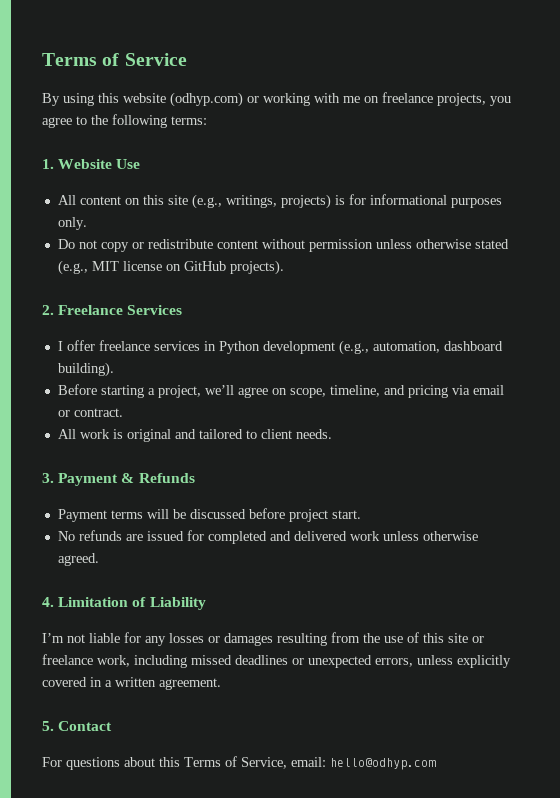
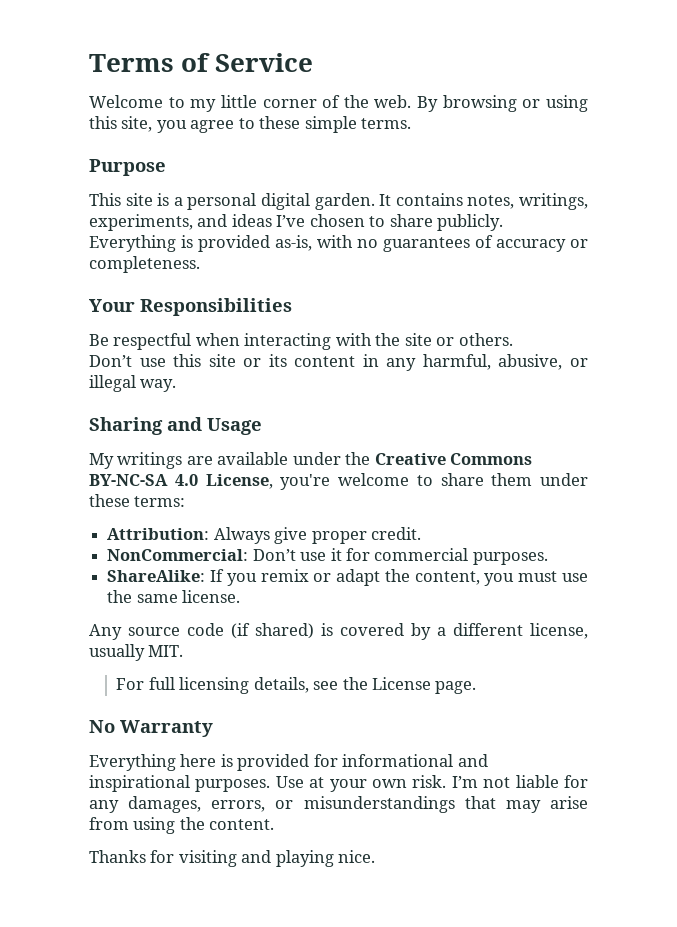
- By using this website (odhyp.com) or working with me on freelance projects, you agree to the following terms:
- 1. Website Use
- All content on this site (e.g., writings, projects) is for informational purposes only.
- Do not copy or redistribute content without permission unless otherwise stated (e.g., MIT license on GitHub projects).
- 2. Freelance Services
- I offer freelance services in Python development (e.g., automation, dashboard building).
- Before starting a project, we’ll agree on scope, timeline, and pricing via email or contract.
- All work is original and tailored to client needs.
- 3. Payment & Refunds
- Payment terms will be discussed before project start.
- No refunds are issued for completed and delivered work unless otherwise agreed.
- 4. Limitation of Liability
- I’m not liable for any losses or damages resulting from the use of this site or freelance work, including missed deadlines or unexpected errors, unless explicitly covered in a written agreement.
- 5. Contact
- For questions about this Terms of Service, email: hello@odhyp.com
+ Welcome to my little corner of the web. By browsing or using this site, you agree to these simple terms.
+ Purpose
+ This site is a personal digital garden. It contains notes, writings, experiments, and ideas I’ve chosen to share publicly. Everything is provided as-is, with no guarantees of accuracy or completeness.
+ Your Responsibilities
+ Be respectful when interacting with the site or others.
+ Don’t use this site or its content in any harmful, abusive, or illegal way.
+ Sharing and Usage
+ My writings are available under the Creative Commons BY-NC-SA 4.0 License, you're welcome to share them under these terms:
+ Attribution: Always give proper credit.
+ NonCommercial: Don’t use it for commercial purposes.
+ ShareAlike: If you remix or adapt the content, you must use the same license.
+ Any source code (if shared) is covered by a different license, usually MIT.
+ For full licensing details, see the License page.
+ No Warranty
+ Everything here is provided for informational and inspirational purposes. Use at your own risk. I’m not liable for any damages, errors, or misunderstandings that may arise from using the content.
+ Thanks for visiting and playing nice.

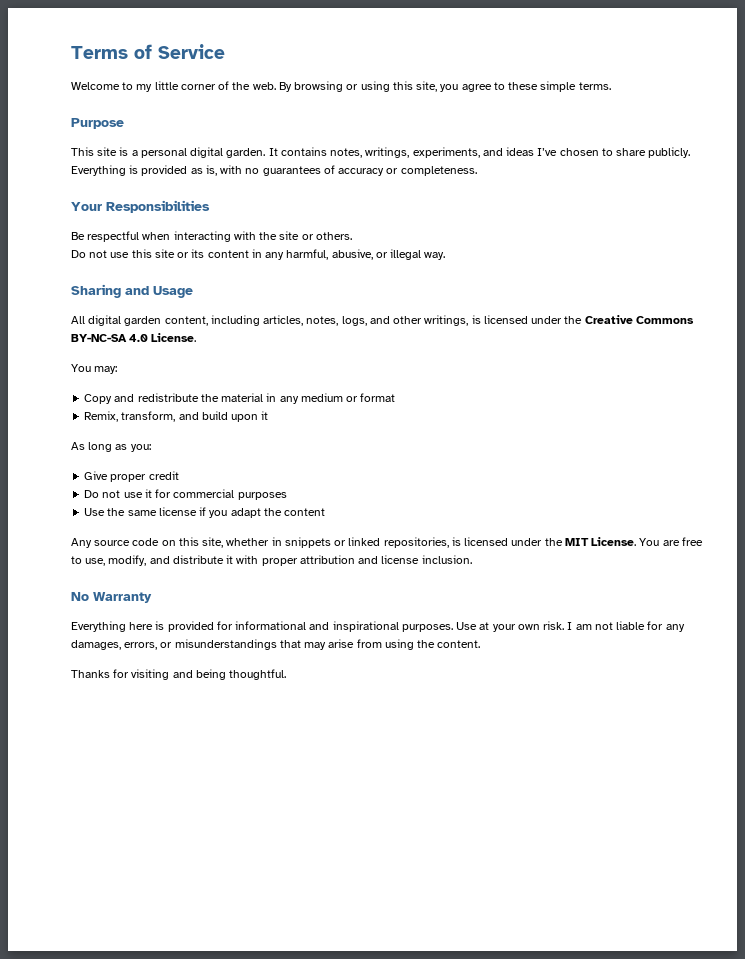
- Everything is provided as-is, with no guarantees of accuracy or completeness.
+ Everything is provided as is, with no guarantees of accuracy or completeness.
- Don’t use this site or its content in any harmful, abusive, or illegal way.
+ Do not use this site or its content in any harmful, abusive, or illegal way.
- My writings are available under the Creative Commons BY-NC-SA 4.0 License, you're welcome to share them under these terms:
- Attribution: Always give proper credit.
- NonCommercial: Don’t use it for commercial purposes.
- ShareAlike: If you remix or adapt the content, you must use the same license.
- Any source code (if shared) is covered by a different license, usually MIT.
- For full licensing details, see the License page.
+ All digital garden content, including articles, notes, logs, and other writings, is licensed under the Creative Commons BY-NC-SA 4.0 License.
+ You may:
+ Copy and redistribute the material in any medium or format
+ Remix, transform, and build upon it
+ As long as you:
+ Give proper credit
+ Do not use it for commercial purposes
+ Use the same license if you adapt the content
+ Any source code on this site, whether in snippets or linked repositories, is licensed under the MIT License. You are free to use, modify, and distribute it with proper attribution and license inclusion.
- I’m not liable for any damages, errors, or misunderstandings that may arise from using the content.
+ I am not liable for any damages, errors, or misunderstandings that may arise from using the content.
- Thanks for visiting and playing nice.
+ Thanks for visiting and being thoughtful.

